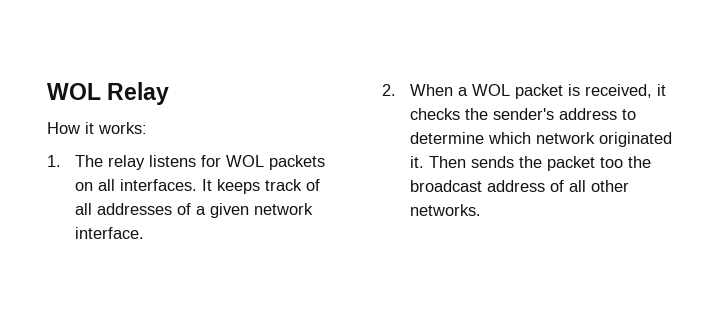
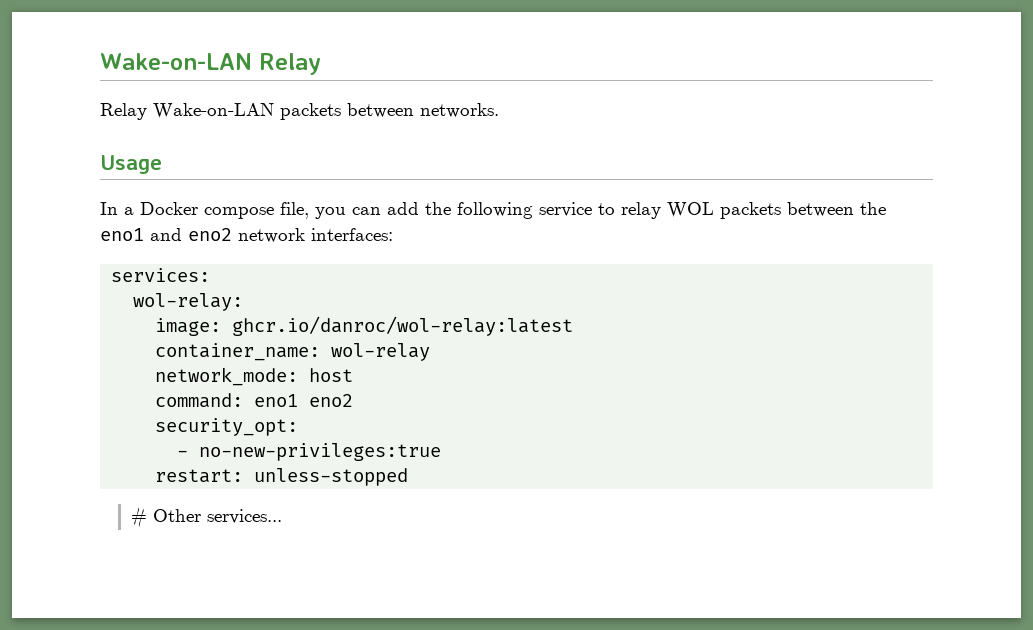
- WOL Relay
+ Wake-on-LAN Relay
- How it works:
- 1. The relay listens for WOL packets on all interfaces. It keeps track of all addresses of a given network interface.
- 2. When a WOL packet is received, it checks the sender's address to determine which network originated it. Then sends the packet too the broadcast address of all other networks.
+ Relay Wake-on-LAN packets between networks.
+ Usage
+ In a Docker compose file, you can add the following service to relay WOL packets between the eno1 and eno2 network interfaces:
+ services:
+ wol-relay:
+ image: ghcr.io/danroc/wol-relay:latest
+ container_name: wol-relay
+ network_mode: host
+ command: eno1 eno2
+ security_opt:
+ - no-new-privileges:true
+ restart: unless-stopped
+ # Other services...

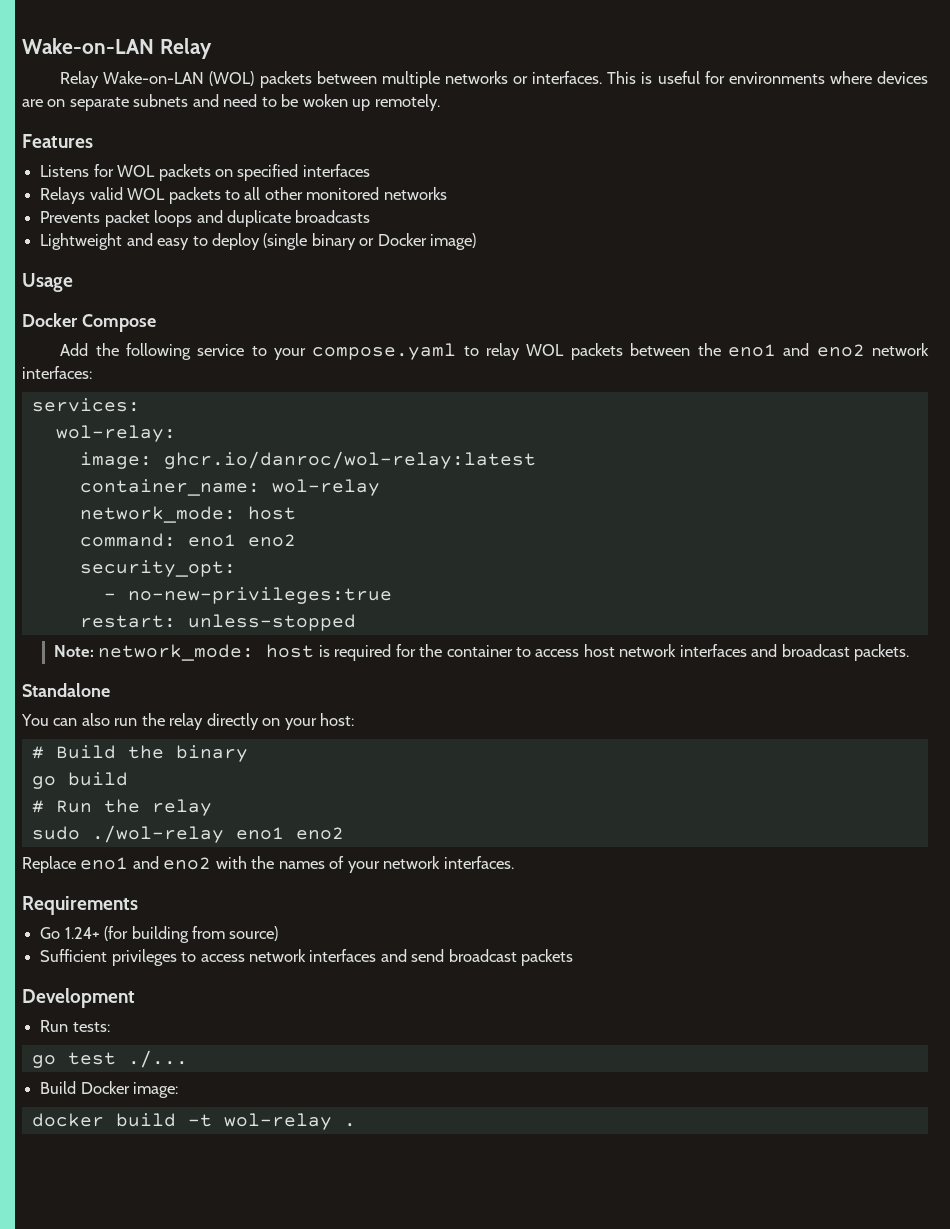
- Relay Wake-on-LAN packets between networks.
+ Relay Wake-on-LAN (WOL) packets between multiple networks or interfaces. This is useful for environments where devices are on separate subnets and need to be woken up remotely.
+ Features
+ Listens for WOL packets on specified interfaces
+ Relays valid WOL packets to all other monitored networks
+ Prevents packet loops and duplicate broadcasts
+ Lightweight and easy to deploy (single binary or Docker image)
  Usage
- In a Docker compose file, you can add the following service to relay WOL packets between the eno1 and eno2 network interfaces:
+ Docker Compose
+ Add the following service to your compose.yaml to relay WOL packets between the eno1 and eno2 network interfaces:
- # Other services...
+ Note: network_mode: host is required for the container to access host network interfaces and broadcast packets.
+ Standalone
+ You can also run the relay directly on your host:
+ # Build the binary
+ go build
+ # Run the relay
+ sudo ./wol-relay eno1 eno2
+ Replace eno1 and eno2 with the names of your network interfaces.
+ Requirements
+ Go 1.24+ (for building from source)
+ Sufficient privileges to access network interfaces and send broadcast packets
+ Development
+ Run tests:
+ go test ./...
+ Build Docker image:
+ docker build -t wol-relay .

